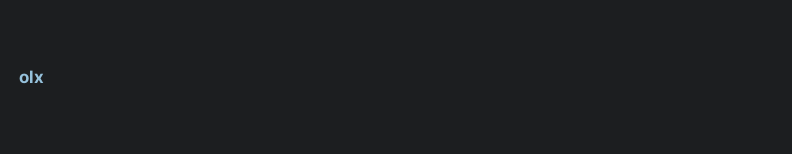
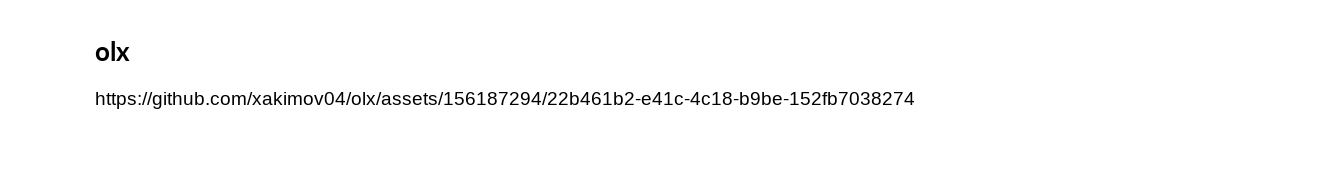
+ https://github.com/xakimov04/olx/assets/156187294/22b461b2-e41c-4c18-b9be-152fb7038274

